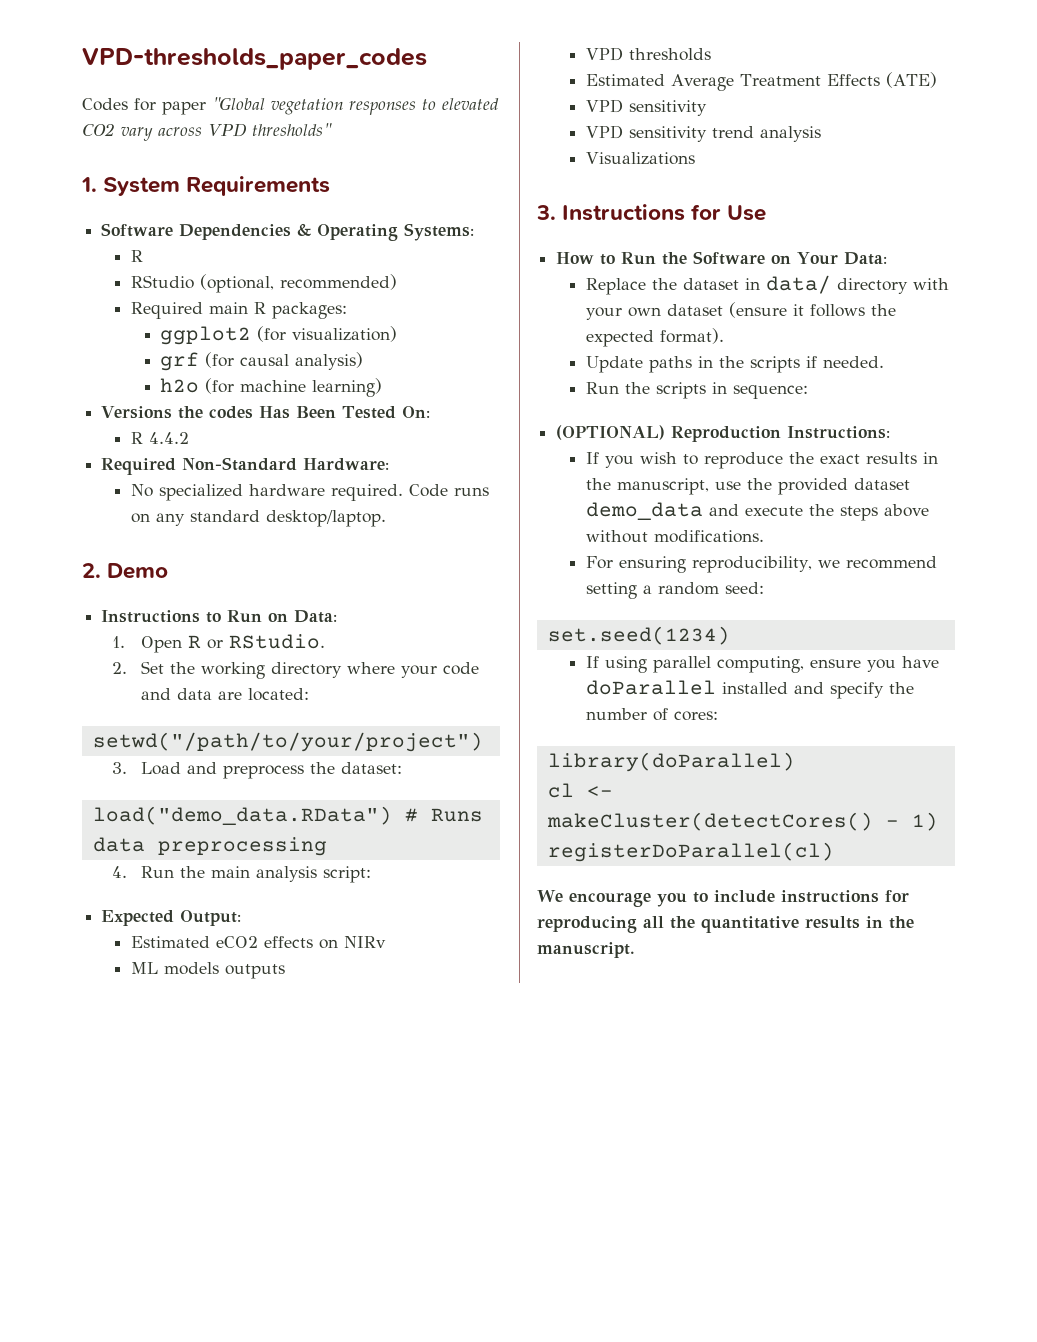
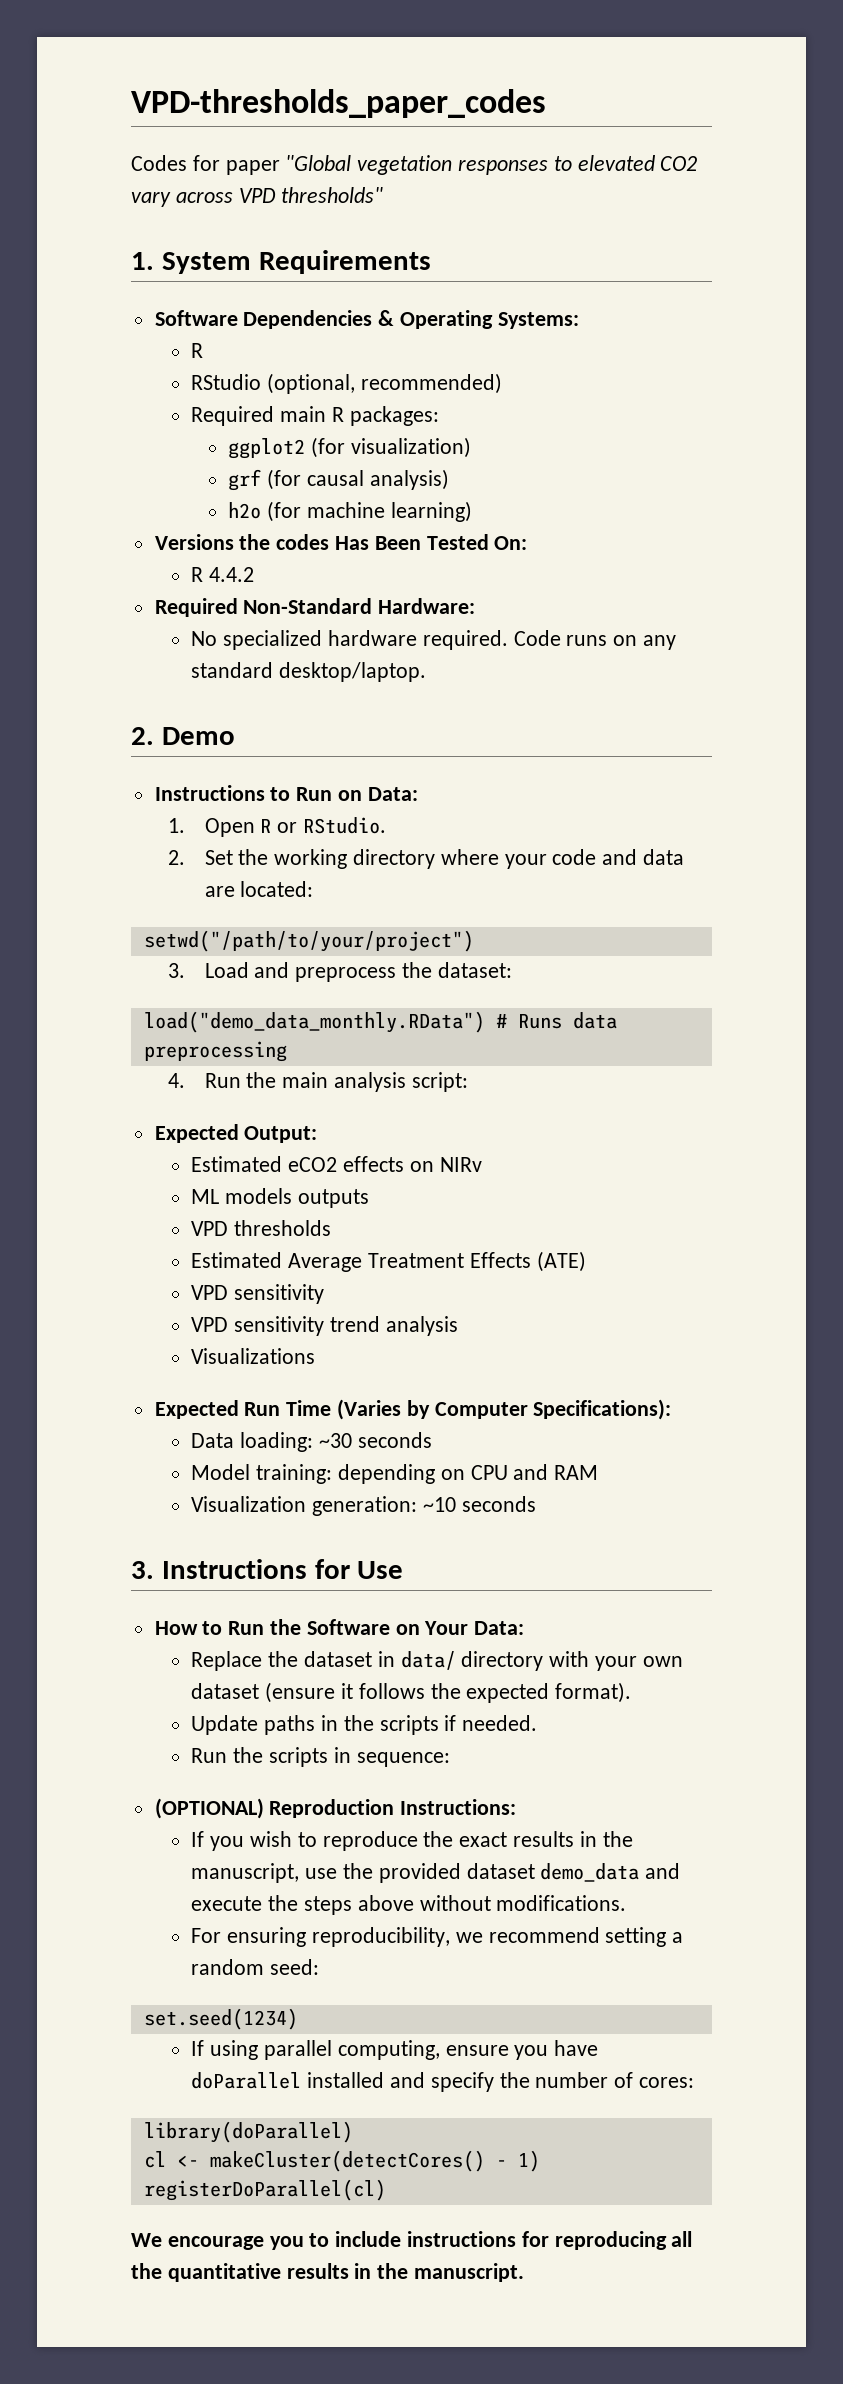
- load("demo_data.RData") # Runs data preprocessing
+ load("demo_data_monthly.RData") # Runs data preprocessing
+ Expected Run Time (Varies by Computer Specifications):
+ Data loading: ~30 seconds
+ Model training: depending on CPU and RAM
+ Visualization generation: ~10 seconds

